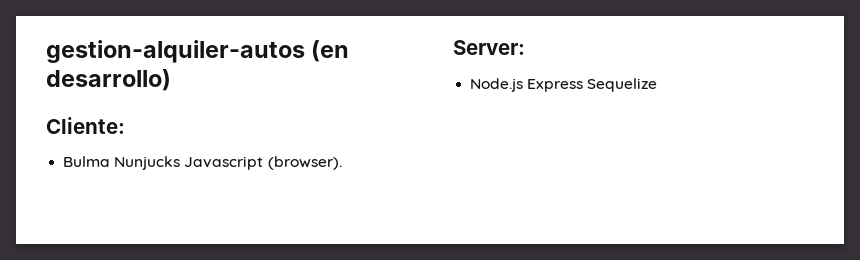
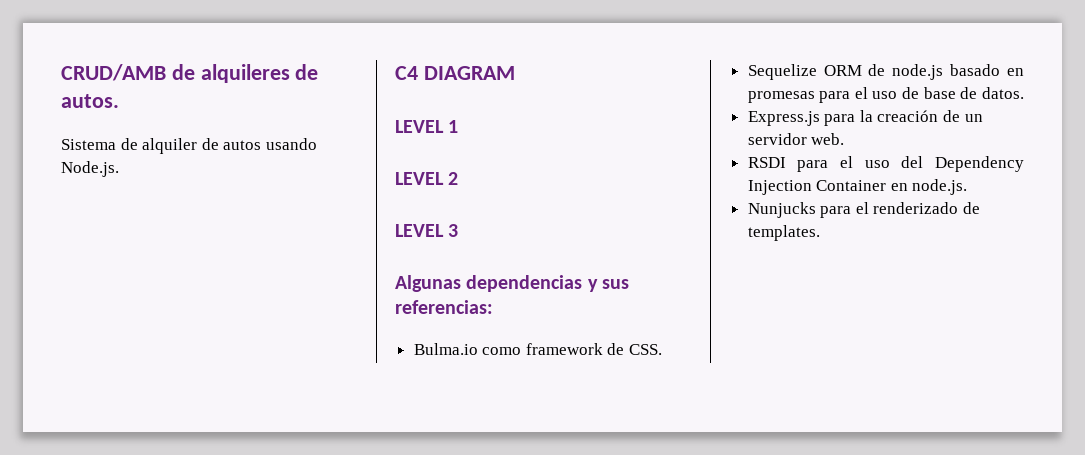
- gestion-alquiler-autos (en desarrollo)
- Cliente:
- Bulma Nunjucks Javascript (browser).
- Server:
- Node.js Express Sequelize
+ CRUD/AMB de alquileres de autos.
+ Sistema de alquiler de autos usando Node.js.
+ C4 DIAGRAM
+ LEVEL 1
+ LEVEL 2
+ LEVEL 3
+ Algunas dependencias y sus referencias:
+ Bulma.io como framework de CSS.
+ Sequelize ORM de node.js basado en promesas para el uso de base de datos.
+ Express.js para la creación de un servidor web.
+ RSDI para el uso del Dependency Injection Container en node.js.
+ Nunjucks para el renderizado de templates.

